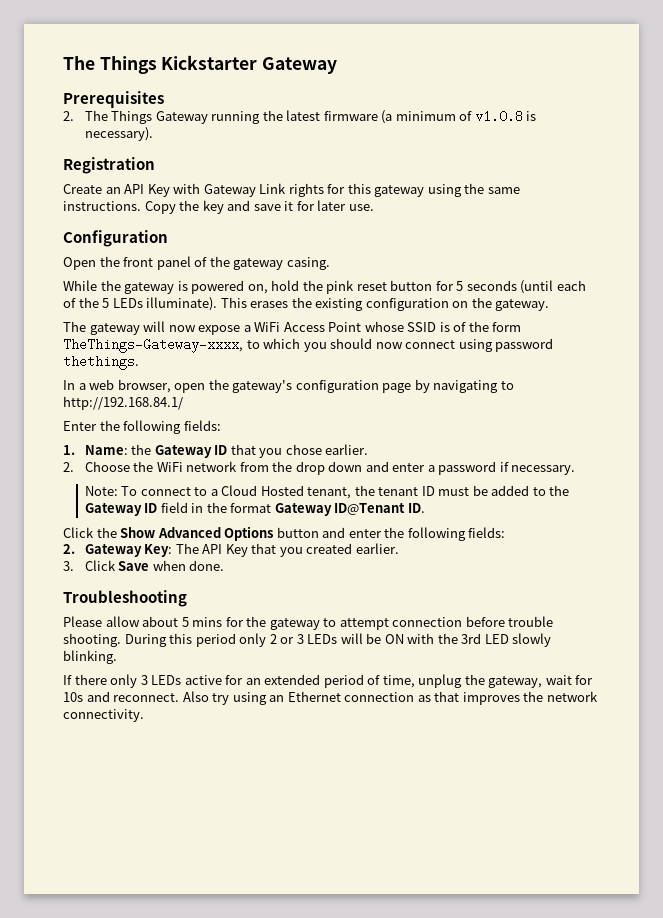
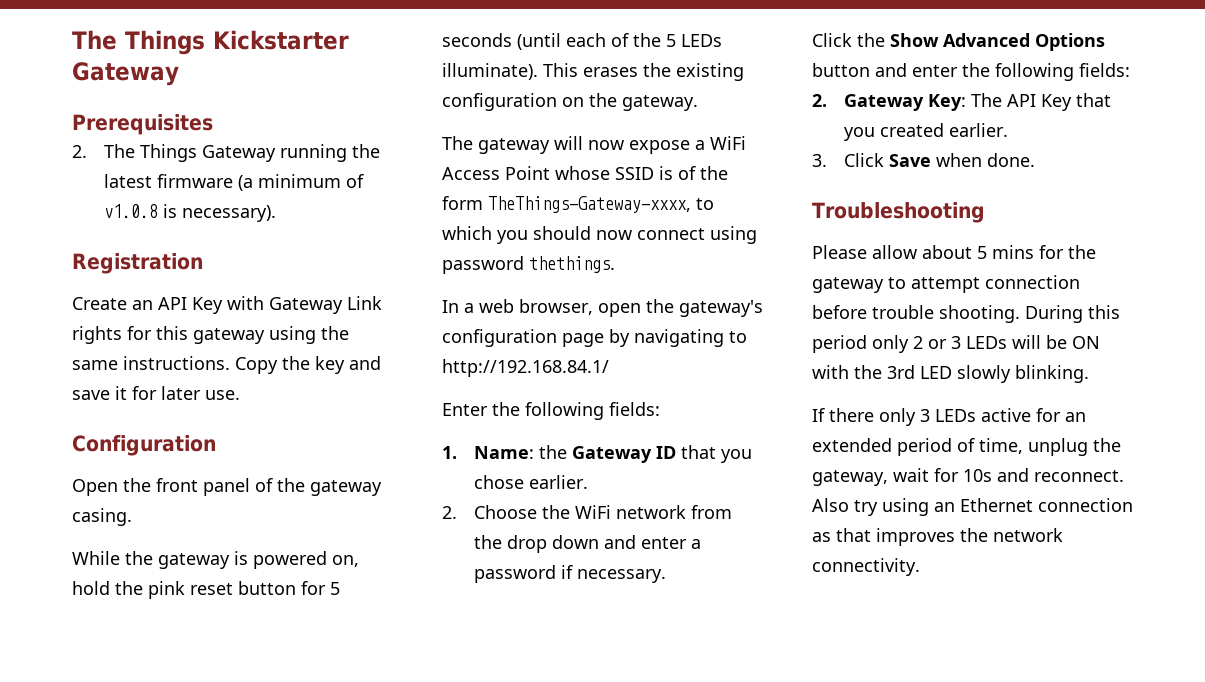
- Note: To connect to a Cloud Hosted tenant, the tenant ID must be added to the Gateway ID field in the format Gateway ID@Tenant ID.

